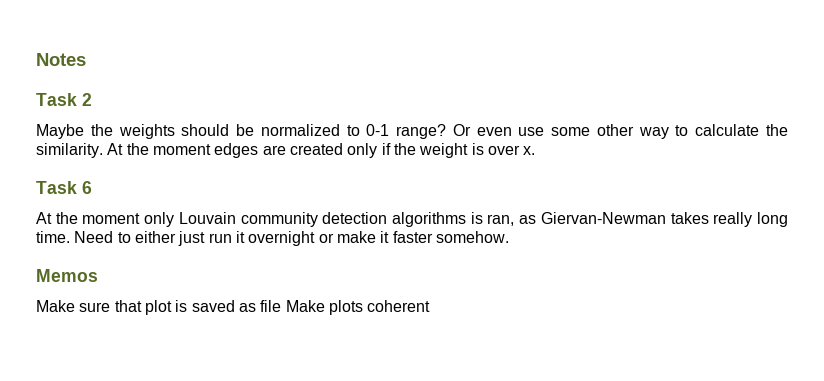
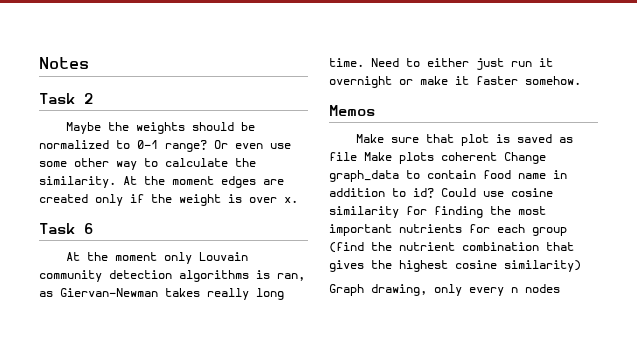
- Make sure that plot is saved as file Make plots coherent
+ Make sure that plot is saved as file Make plots coherent Change graph_data to contain food name in addition to id? Could use cosine similarity for finding the most important nutrients for each group (find the nutrient combination that gives the highest cosine similarity)
+ Graph drawing, only every n nodes

